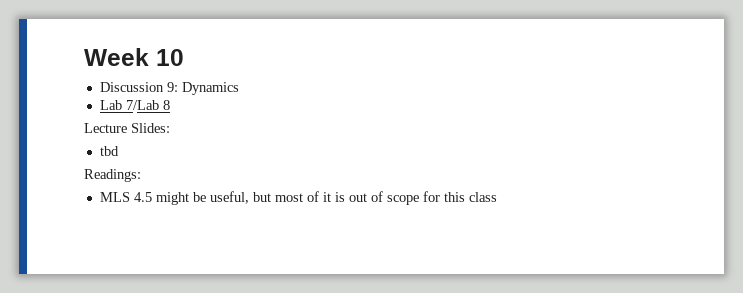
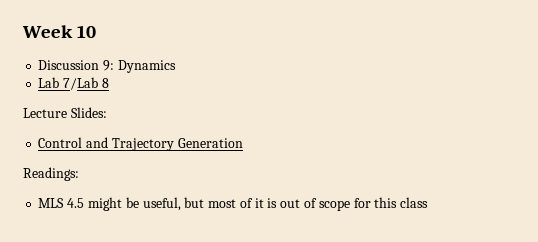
- tbd
+ Control and Trajectory Generation

